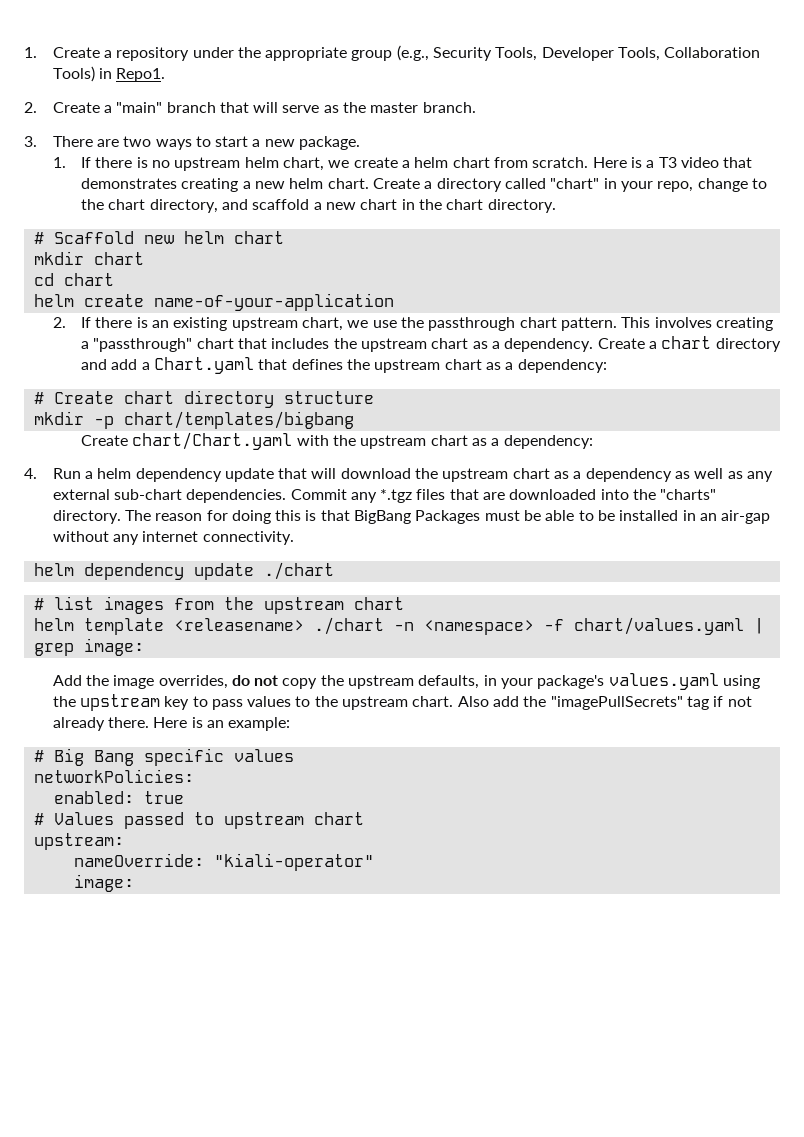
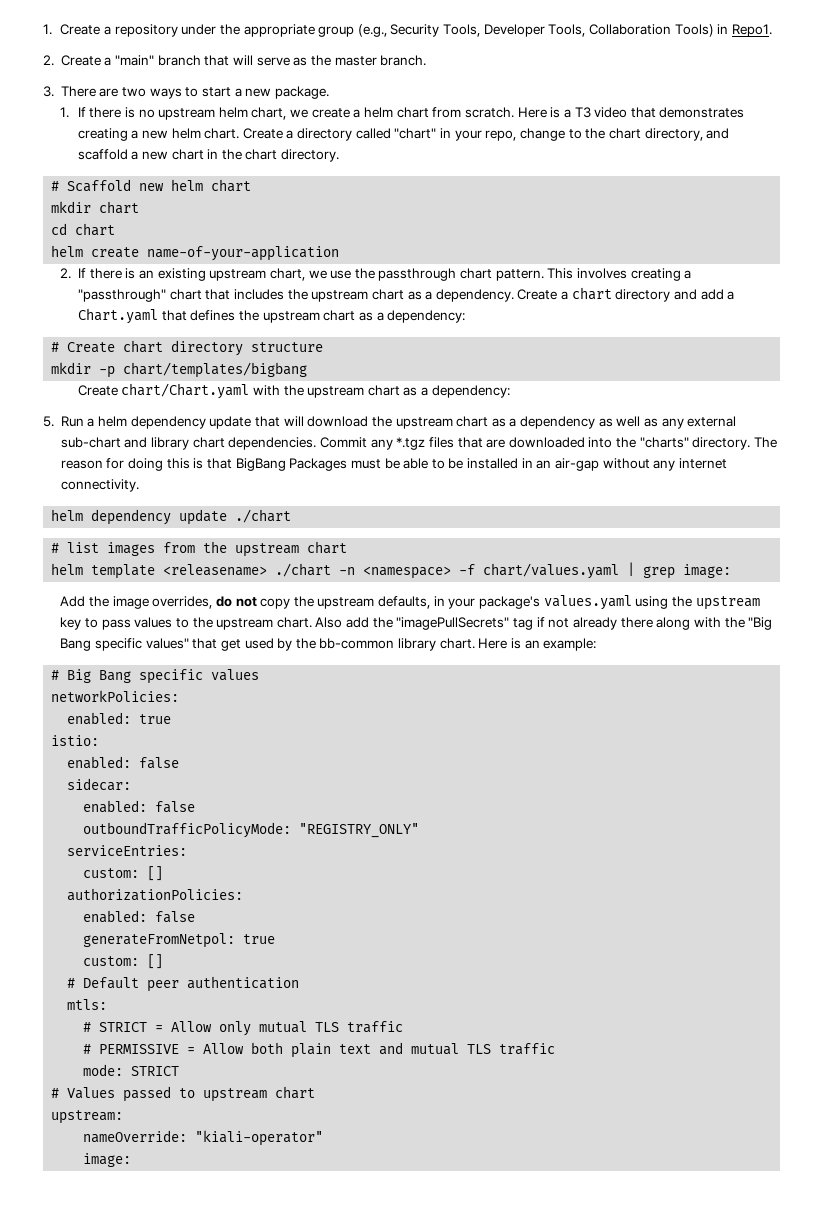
- 4. Run a helm dependency update that will download the upstream chart as a dependency as well as any external sub-chart dependencies.
+ 5. Run a helm dependency update that will download the upstream chart as a dependency as well as any external sub-chart and library chart dependencies.
- Also add the "imagePullSecrets" tag if not already there.
+ Also add the "imagePullSecrets" tag if not already there along with the "Big Bang specific values" that get used by the bb-common library chart.
+ istio:
+ enabled: false
+ sidecar:
+ enabled: false
+ outboundTrafficPolicyMode: "REGISTRY_ONLY"
+ serviceEntries:
+ custom: []
+ authorizationPolicies:
+ enabled: false
+ generateFromNetpol: true
+ custom: []
+ # Default peer authentication
+ mtls:
+ # STRICT = Allow only mutual TLS traffic
+ # PERMISSIVE = Allow both plain text and mutual TLS traffic
+ mode: STRICT

